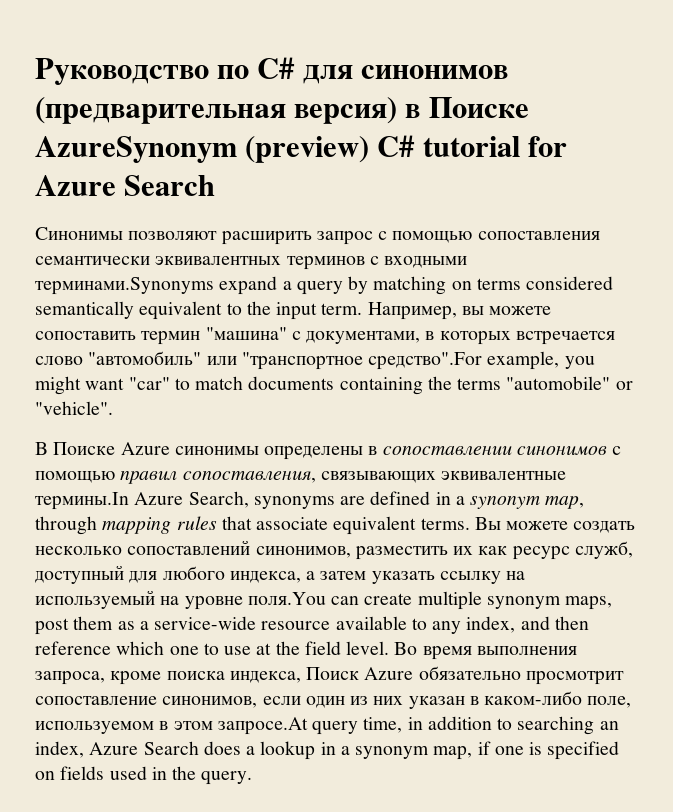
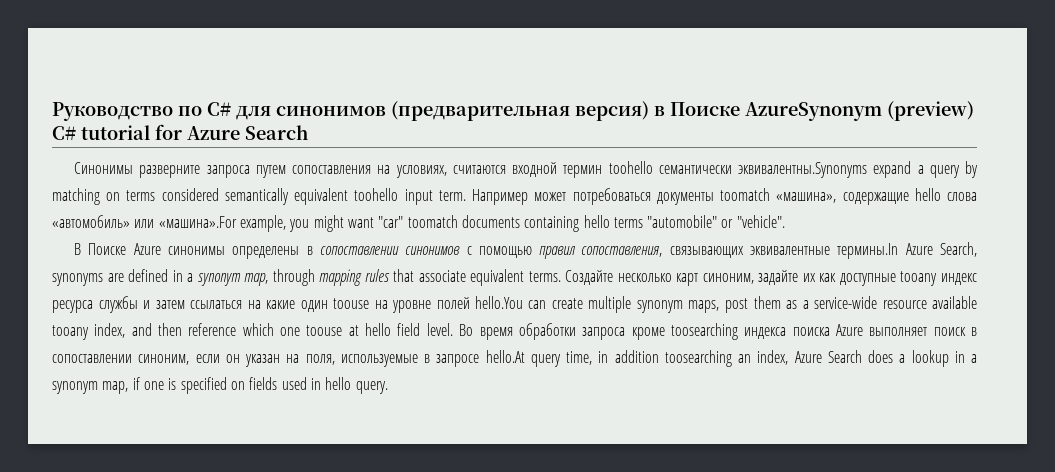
- Синонимы позволяют расширить запрос с помощью сопоставления семантически эквивалентных терминов с входными терминами.Synonyms expand a query by matching on terms considered semantically equivalent to the input term. Например, вы можете сопоставить термин "машина" с документами, в которых встречается слово "автомобиль" или "транспортное средство".For example, you might want "car" to match documents containing the terms "automobile" or "vehicle".
+ Синонимы разверните запроса путем сопоставления на условиях, считаются входной термин toohello семантически эквивалентны.Synonyms expand a query by matching on terms considered semantically equivalent toohello input term. Например может потребоваться документы toomatch «машина», содержащие hello слова «автомобиль» или «машина».For example, you might want "car" toomatch documents containing hello terms "automobile" or "vehicle".
- Вы можете создать несколько сопоставлений синонимов, разместить их как ресурс служб, доступный для любого индекса, а затем указать ссылку на используемый на уровне поля.You can create multiple synonym maps, post them as a service-wide resource available to any index, and then reference which one to use at the field level. Во время выполнения запроса, кроме поиска индекса, Поиск Azure обязательно просмотрит сопоставление синонимов, если один из них указан в каком-либо поле, используемом в этом запросе.At query time, in addition to searching an index, Azure Search does a lookup in a synonym map, if one is specified on fields used in the query.
+ Создайте несколько карт синоним, задайте их как доступные tooany индекс ресурса службы и затем ссылаться на какие один toouse на уровне полей hello.You can create multiple synonym maps, post them as a service-wide resource available tooany index, and then reference which one toouse at hello field level. Во время обработки запроса кроме toosearching индекса поиска Azure выполняет поиск в сопоставлении синоним, если он указан на поля, используемые в запросе hello.At query time, in addition toosearching an index, Azure Search does a lookup in a synonym map, if one is specified on fields used in hello query.

